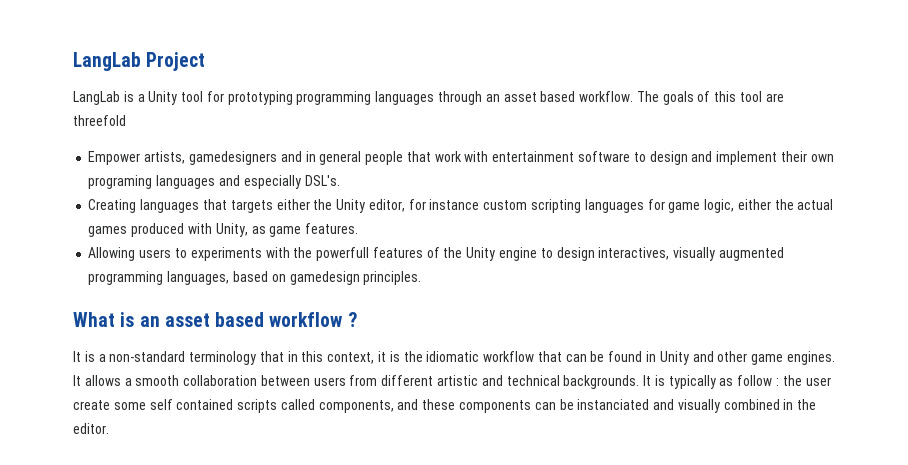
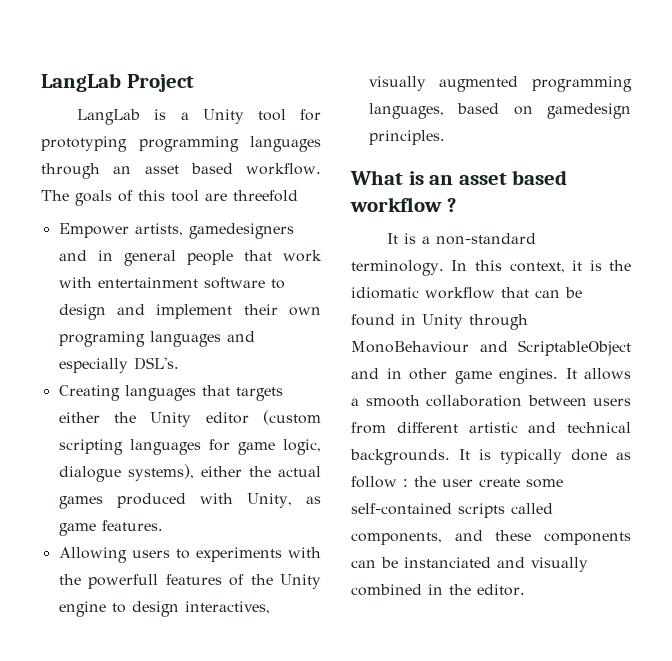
- Creating languages that targets either the Unity editor, for instance custom scripting languages for game logic, either the actual games produced with Unity, as game features.
+ Creating languages that targets either the Unity editor (custom scripting languages for game logic, dialogue systems), either the actual games produced with Unity, as game features.
- It is a non-standard terminology that in this context, it is the idiomatic workflow that can be found in Unity and other game engines.
+ It is a non-standard terminology. In this context, it is the idiomatic workflow that can be found in Unity through MonoBehaviour and ScriptableObject and in other game engines.
- It is typically as follow : the user create some self contained scripts called components, and these components can be instanciated and visually combined in the editor.
+ It is typically done as follow : the user create some self-contained scripts called components, and these components can be instanciated and visually combined in the editor.

